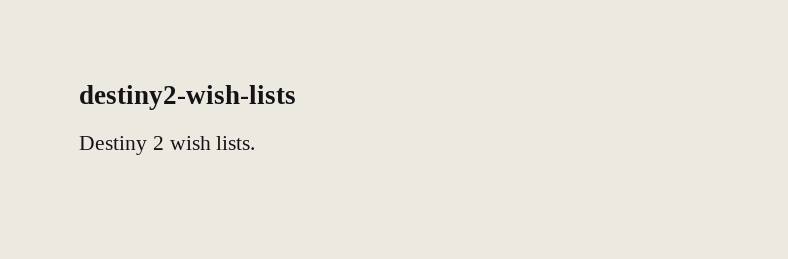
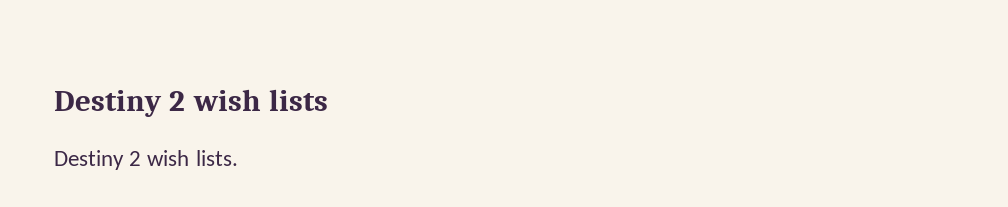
- destiny2-wish-lists
+ Destiny 2 wish lists

